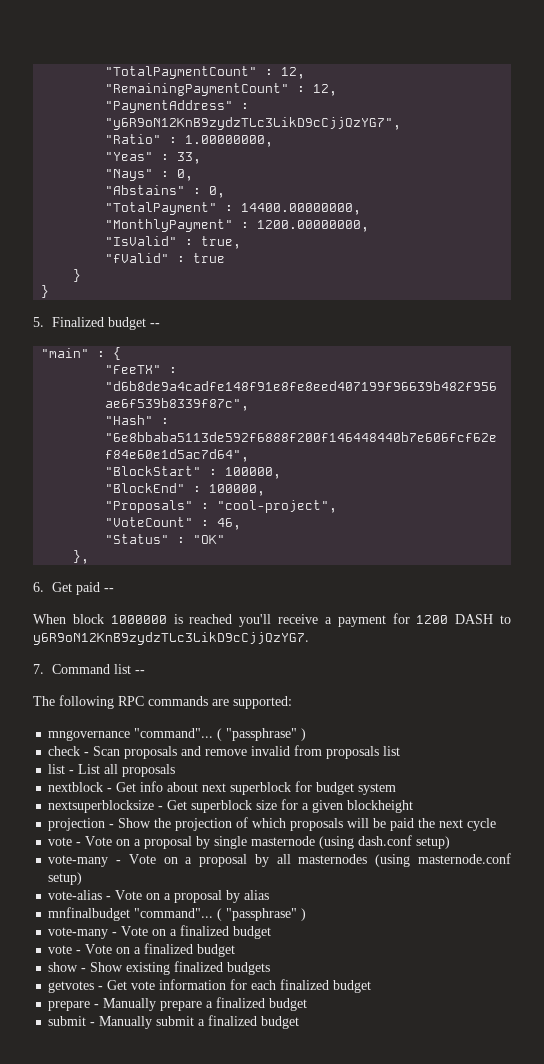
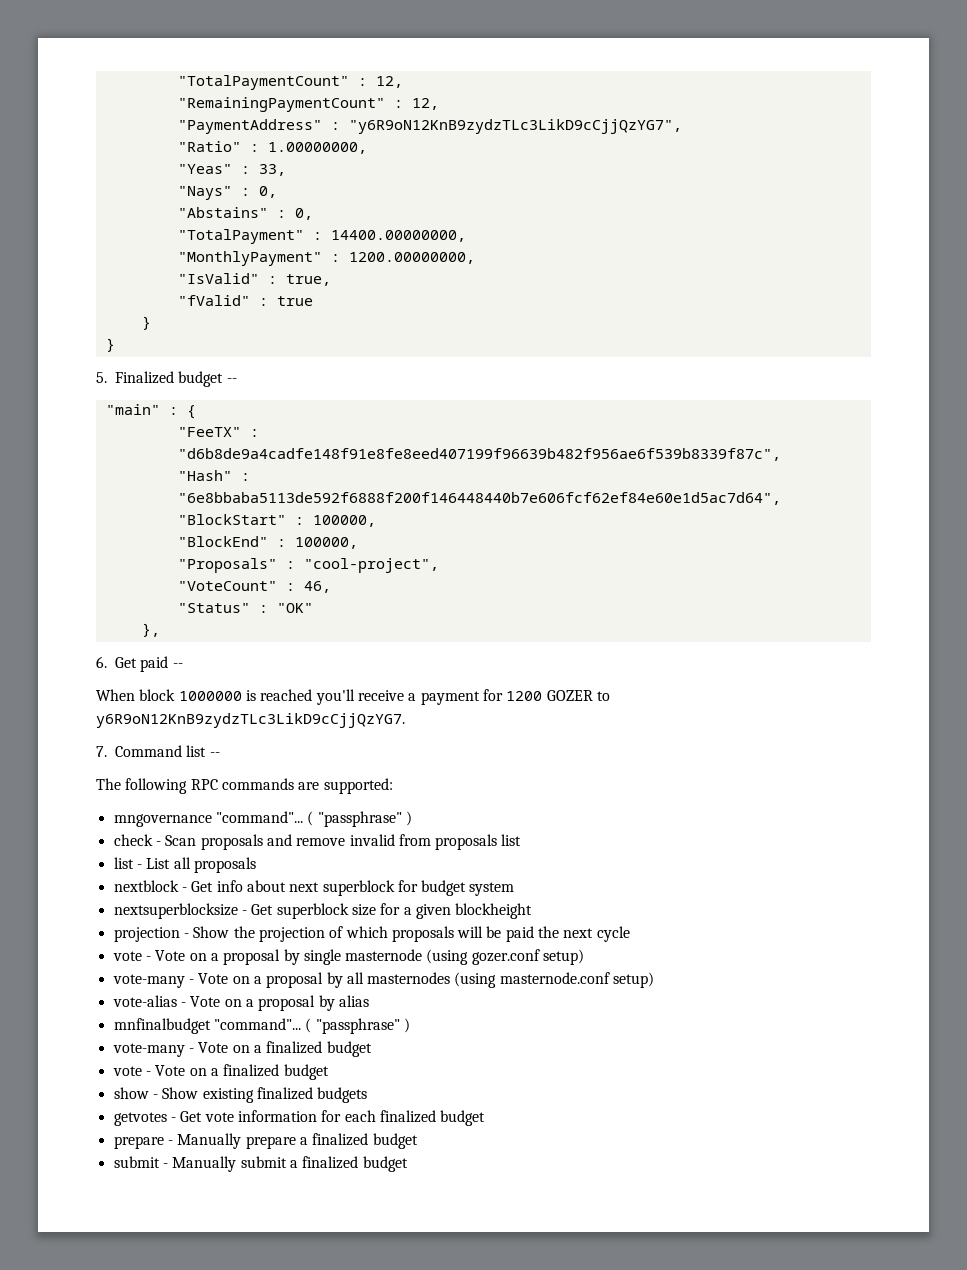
- When block 1000000 is reached you'll receive a payment for 1200 DASH to y6R9oN12KnB9zydzTLc3LikD9cCjjQzYG7.
+ When block 1000000 is reached you'll receive a payment for 1200 GOZER to y6R9oN12KnB9zydzTLc3LikD9cCjjQzYG7.
- vote - Vote on a proposal by single masternode (using dash.conf setup)
+ vote - Vote on a proposal by single masternode (using gozer.conf setup)

